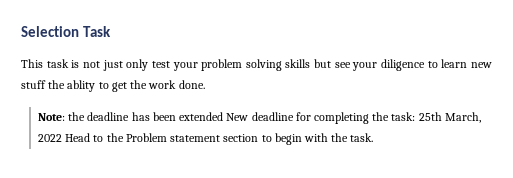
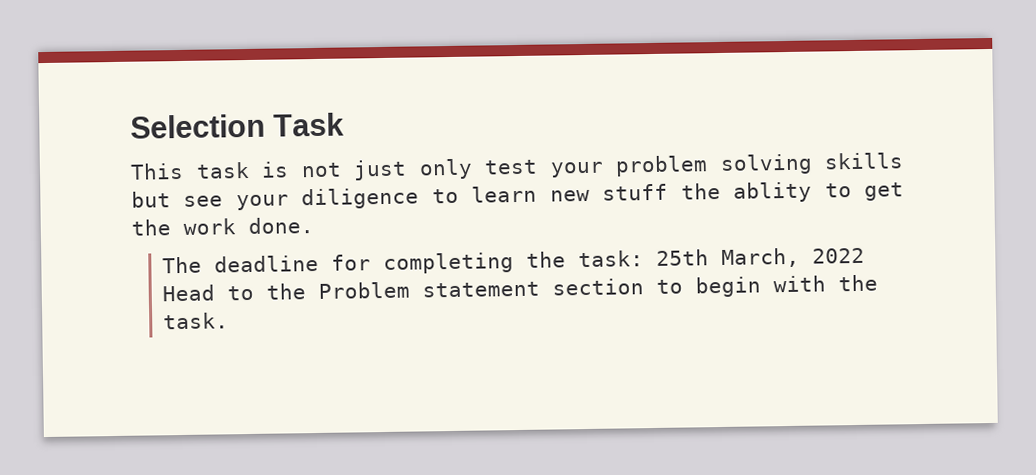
- Note: the deadline has been extended New deadline for completing the task: 25th March, 2022 Head to the Problem statement section to begin with the task.
+ The deadline for completing the task: 25th March, 2022 Head to the Problem statement section to begin with the task.

